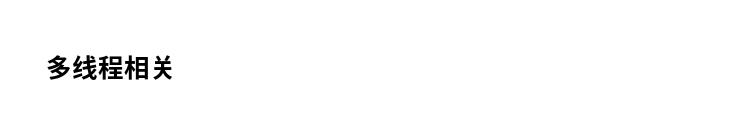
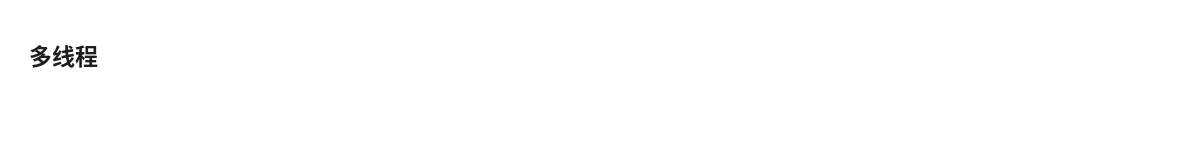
- 多线程相关
+ 多线程

